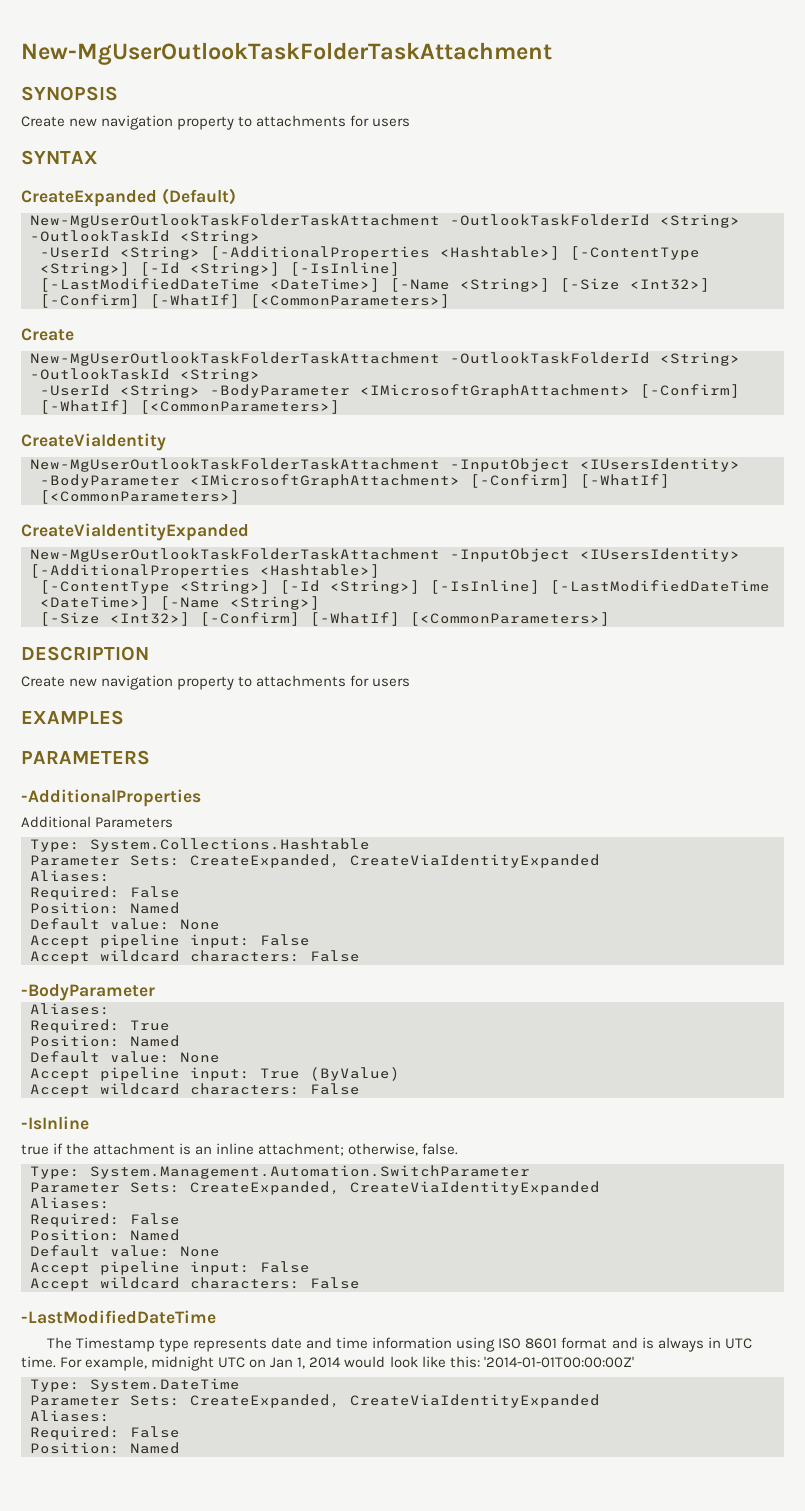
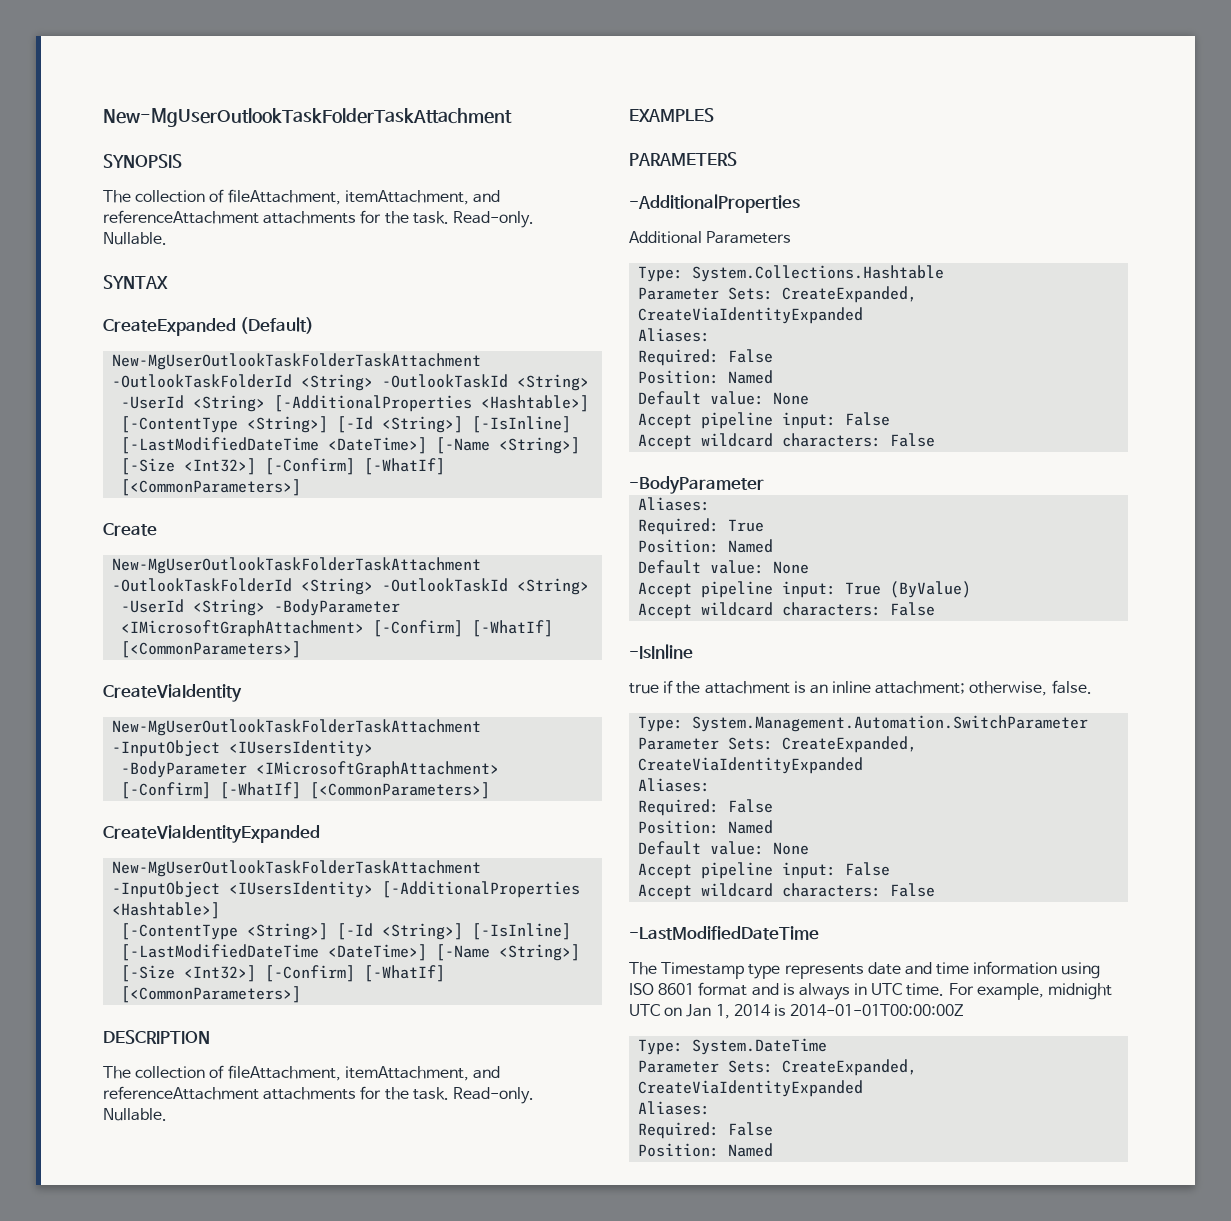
  SYNOPSIS
- Create new navigation property to attachments for users
+ The collection of fileAttachment, itemAttachment, and referenceAttachment attachments for the task. Read-only. Nullable.
  DESCRIPTION
- Create new navigation property to attachments for users
+ The collection of fileAttachment, itemAttachment, and referenceAttachment attachments for the task. Read-only. Nullable.
- For example, midnight UTC on Jan 1, 2014 would look like this: '2014-01-01T00:00:00Z'
+ For example, midnight UTC on Jan 1, 2014 is 2014-01-01T00:00:00Z

